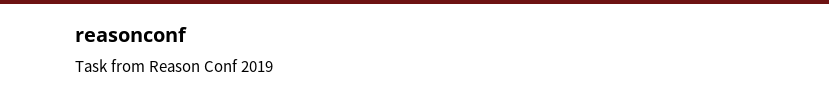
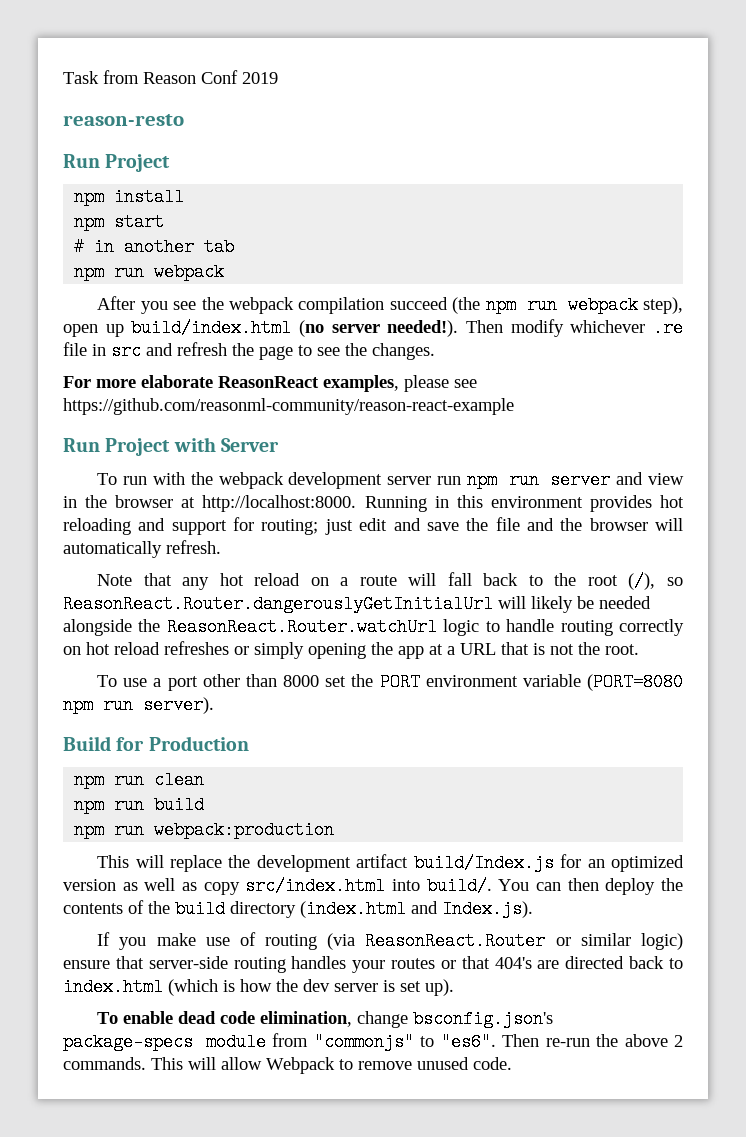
- reasonconf
+ reason-resto
+ Run Project
+ npm install
+ npm start
+ # in another tab
+ npm run webpack
+ After you see the webpack compilation succeed (the npm run webpack step), open up build/index.html (no server needed!). Then modify whichever .re file in src and refresh the page to see the changes.
+ For more elaborate ReasonReact examples, please see https://github.com/reasonml-community/reason-react-example
+ Run Project with Server
+ To run with the webpack development server run npm run server and view in the browser at http://localhost:8000. Running in this environment provides hot reloading and support for routing; just edit and save the file and the browser will automatically refresh.
+ Note that any hot reload on a route will fall back to the root (/), so ReasonReact.Router.dangerouslyGetInitialUrl will likely be needed alongside the ReasonReact.Router.watchUrl logic to handle routing correctly on hot reload refreshes or simply opening the app at a URL that is not the root.
+ To use a port other than 8000 set the PORT environment variable (PORT=8080 npm run server).
+ Build for Production
+ npm run clean
+ npm run build
+ npm run webpack:production
+ This will replace the development artifact build/Index.js for an optimized version as well as copy src/index.html into build/. You can then deploy the contents of the build directory (index.html and Index.js).
+ If you make use of routing (via ReasonReact.Router or similar logic) ensure that server-side routing handles your routes or that 404's are directed back to index.html (which is how the dev server is set up).
+ To enable dead code elimination, change bsconfig.json's package-specs module from "commonjs" to "es6". Then re-run the above 2 commands. This will allow Webpack to remove unused code.

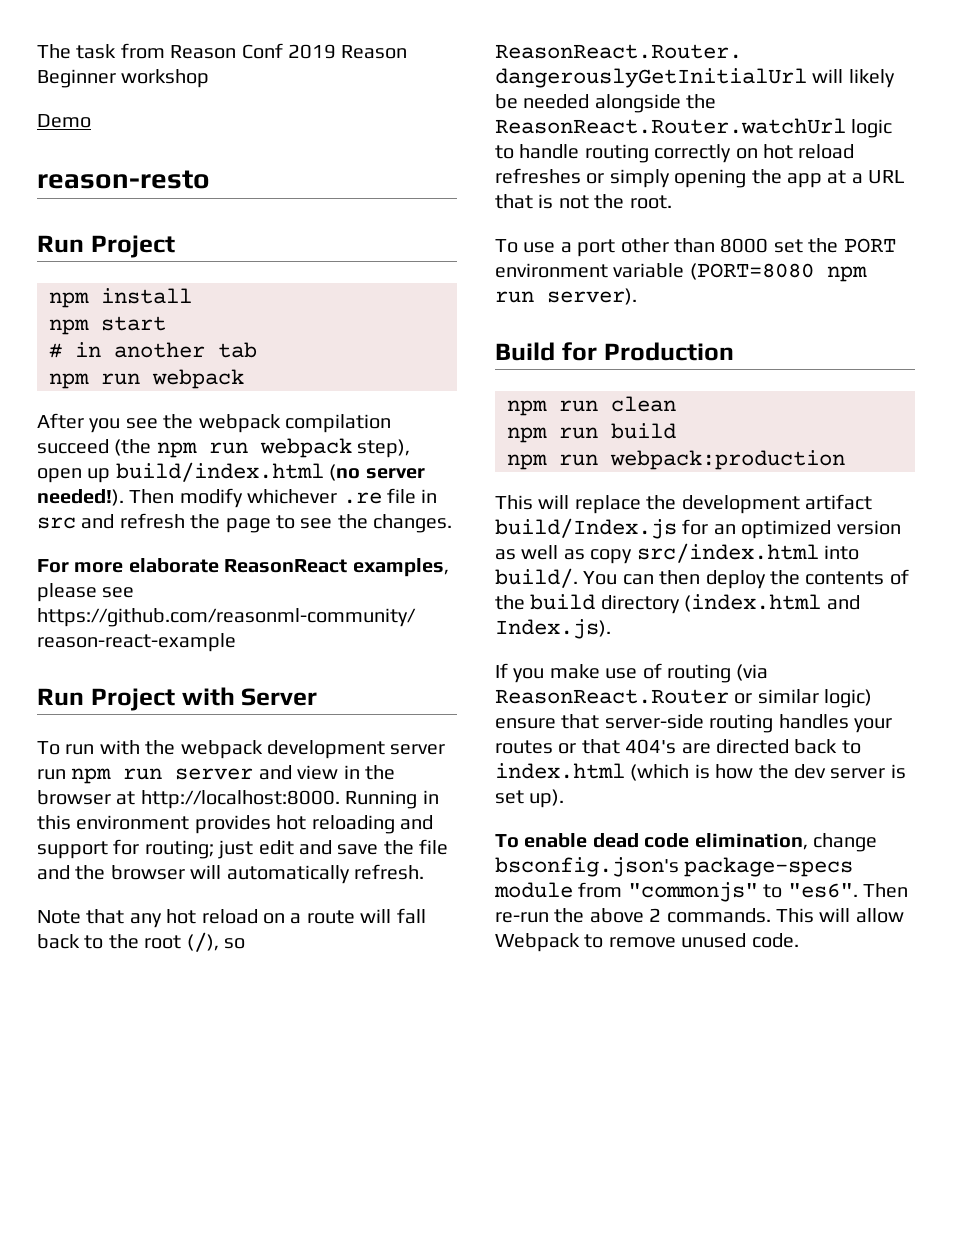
- Task from Reason Conf 2019
+ The task from Reason Conf 2019 Reason Beginner workshop
+ Demo

